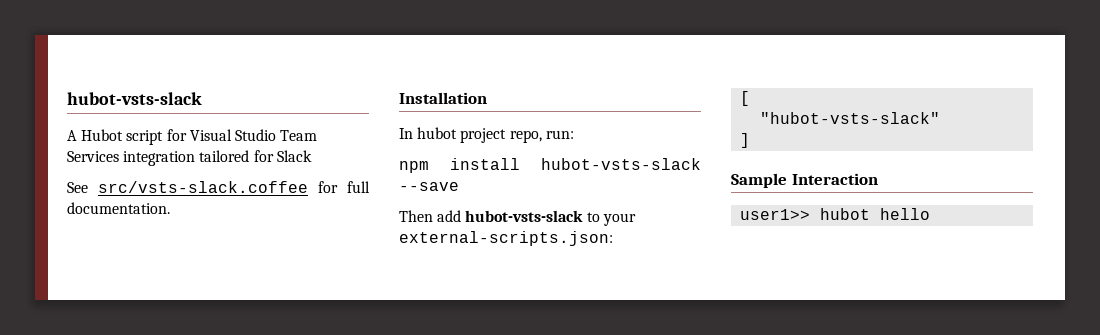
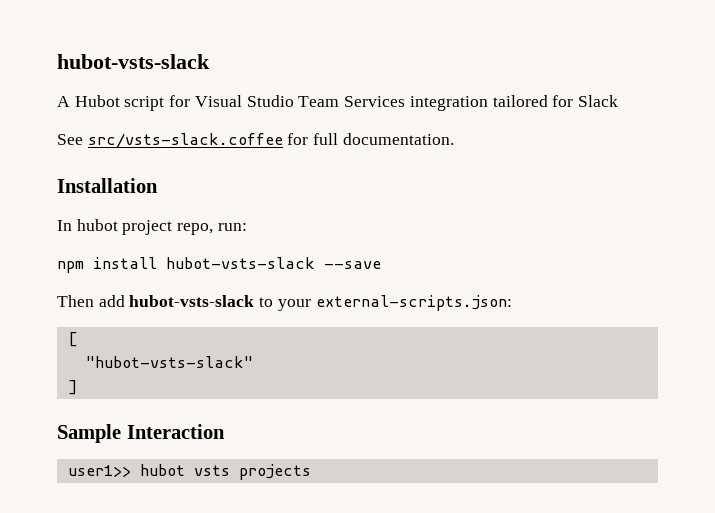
- user1>> hubot hello
+ user1>> hubot vsts projects

